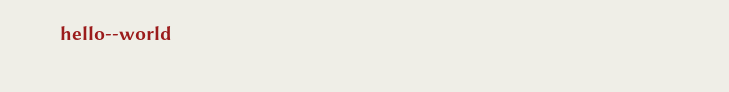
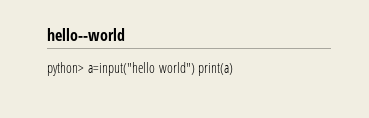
+ python> a=input("hello world") print(a)

